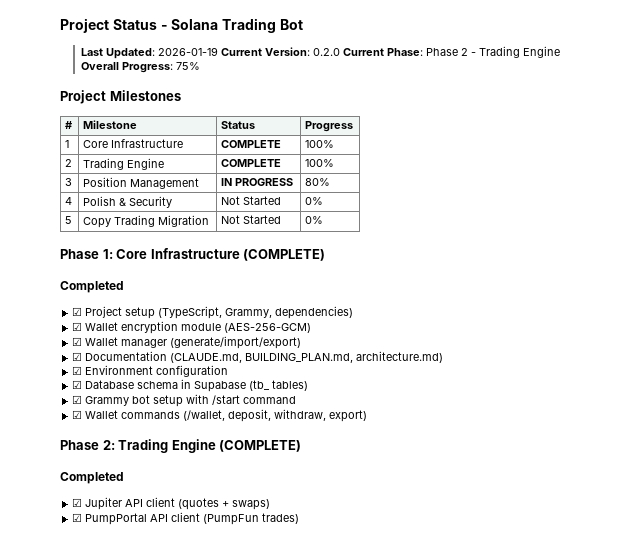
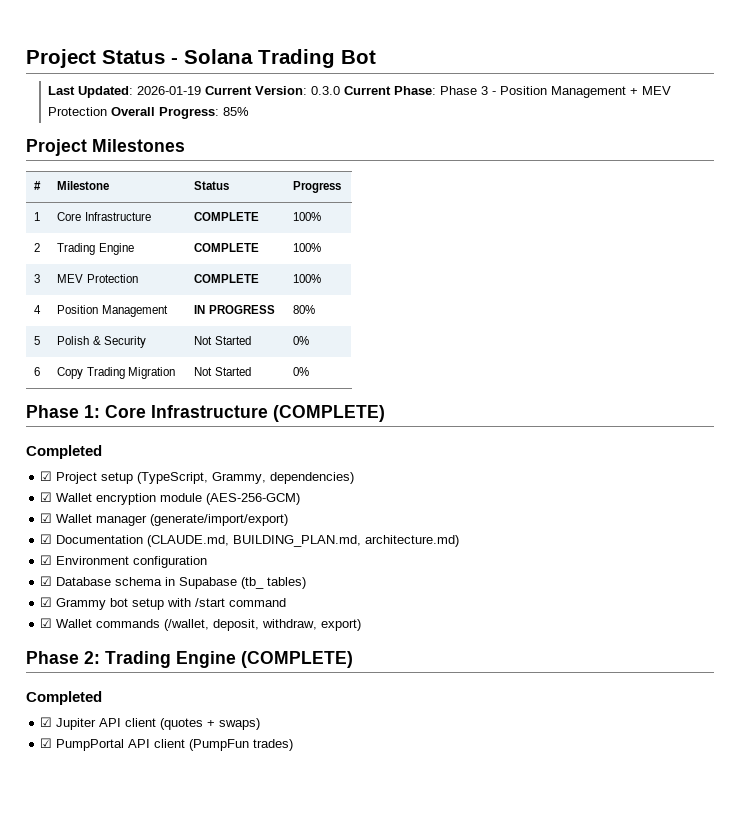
- Last Updated: 2026-01-19 Current Version: 0.2.0 Current Phase: Phase 2 - Trading Engine Overall Progress: 75%
+ Last Updated: 2026-01-19 Current Version: 0.3.0 Current Phase: Phase 3 - Position Management + MEV Protection Overall Progress: 85%
- 3 | Position Management | IN PROGRESS | 80%
+ 3 | MEV Protection | COMPLETE | 100%
+ 4 | Position Management | IN PROGRESS | 80%
- 4 | Polish & Security | Not Started | 0%
+ 5 | Polish & Security | Not Started | 0%
- 5 | Copy Trading Migration | Not Started | 0%
+ 6 | Copy Trading Migration | Not Started | 0%

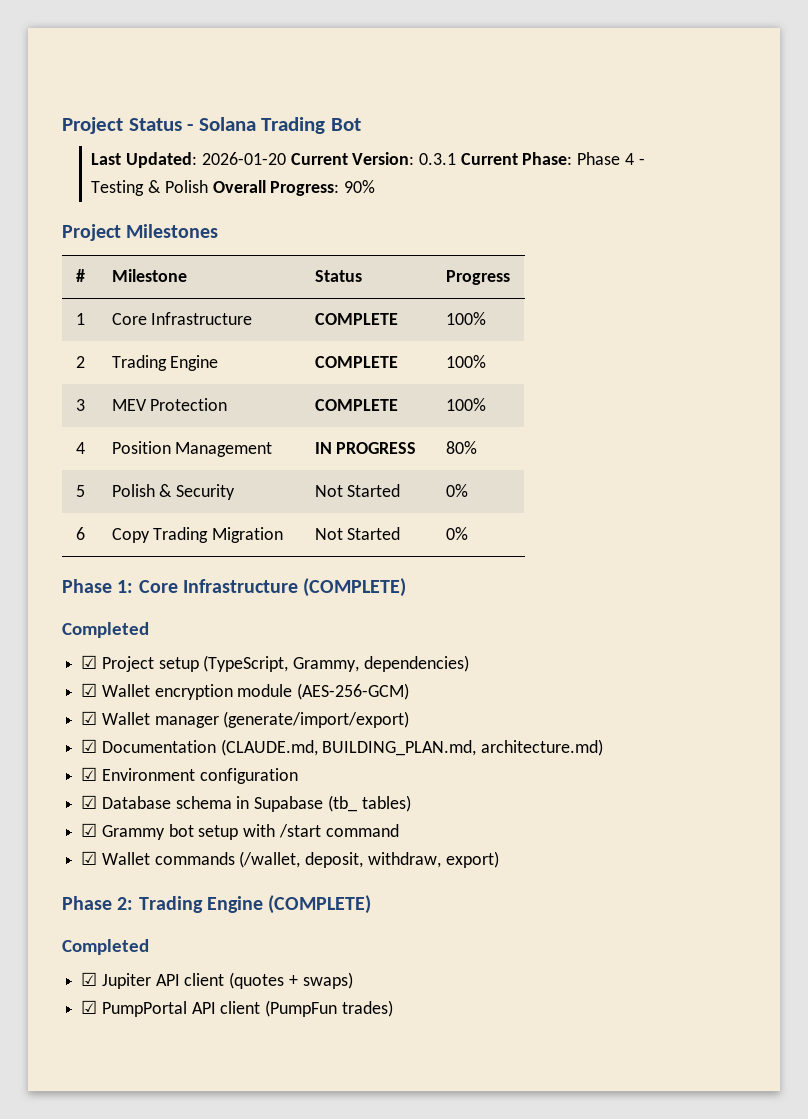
- Last Updated: 2026-01-19 Current Version: 0.3.0 Current Phase: Phase 3 - Position Management + MEV Protection Overall Progress: 85%
+ Last Updated: 2026-01-20 Current Version: 0.3.1 Current Phase: Phase 4 - Testing & Polish Overall Progress: 90%

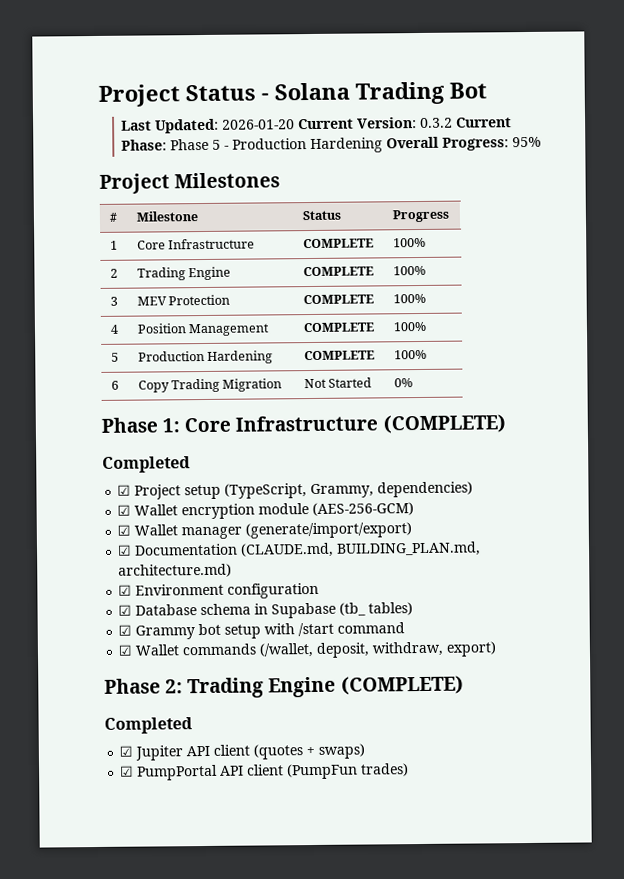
- Last Updated: 2026-01-20 Current Version: 0.3.1 Current Phase: Phase 4 - Testing & Polish Overall Progress: 90%
+ Last Updated: 2026-01-20 Current Version: 0.3.2 Current Phase: Phase 5 - Production Hardening Overall Progress: 95%
- 4 | Position Management | IN PROGRESS | 80%
- 5 | Polish & Security | Not Started | 0%
+ 4 | Position Management | COMPLETE | 100%
+ 5 | Production Hardening | COMPLETE | 100%

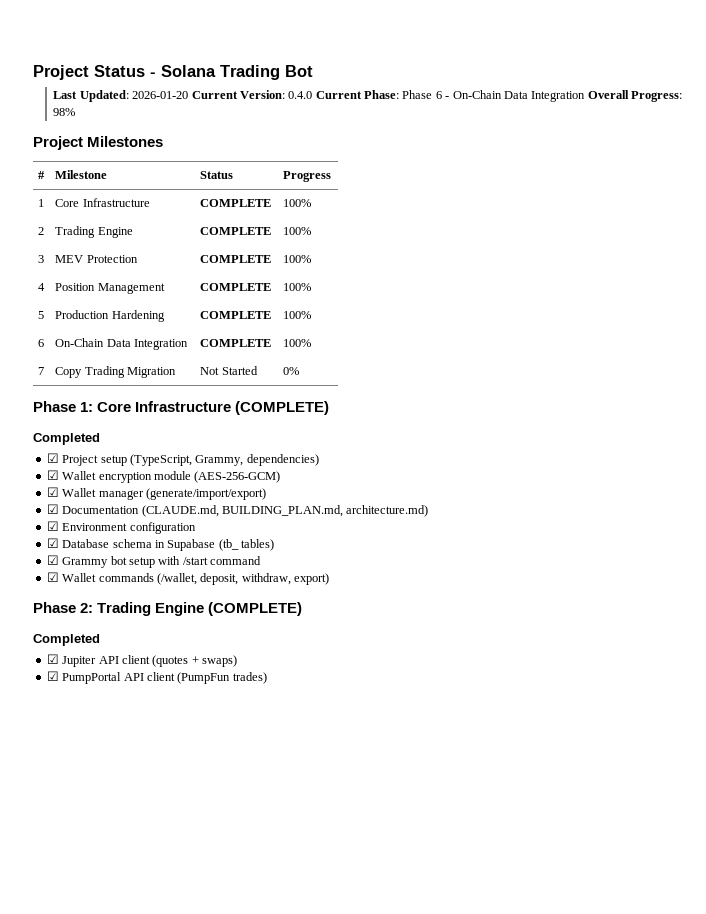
- Last Updated: 2026-01-20 Current Version: 0.3.2 Current Phase: Phase 5 - Production Hardening Overall Progress: 95%
+ Last Updated: 2026-01-20 Current Version: 0.4.0 Current Phase: Phase 6 - On-Chain Data Integration Overall Progress: 98%
- 6 | Copy Trading Migration | Not Started | 0%
+ 6 | On-Chain Data Integration | COMPLETE | 100%
+ 7 | Copy Trading Migration | Not Started | 0%

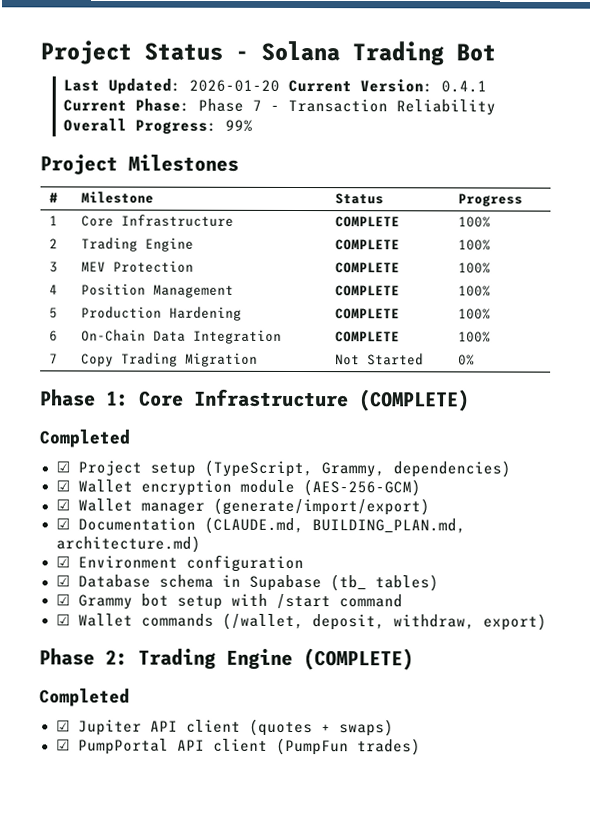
- Last Updated: 2026-01-20 Current Version: 0.4.0 Current Phase: Phase 6 - On-Chain Data Integration Overall Progress: 98%
+ Last Updated: 2026-01-20 Current Version: 0.4.1 Current Phase: Phase 7 - Transaction Reliability Overall Progress: 99%

